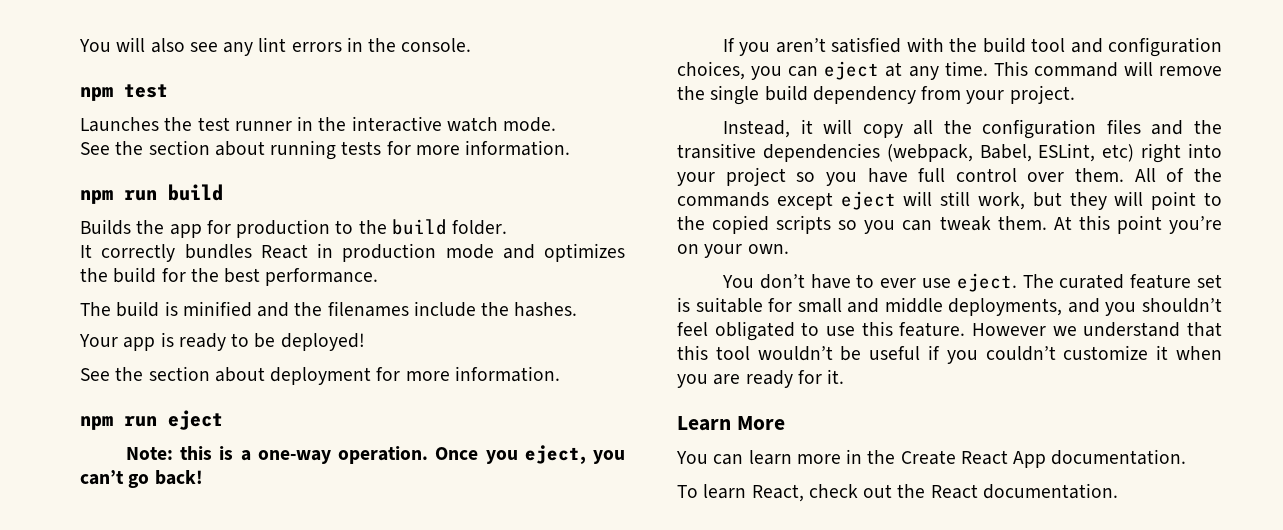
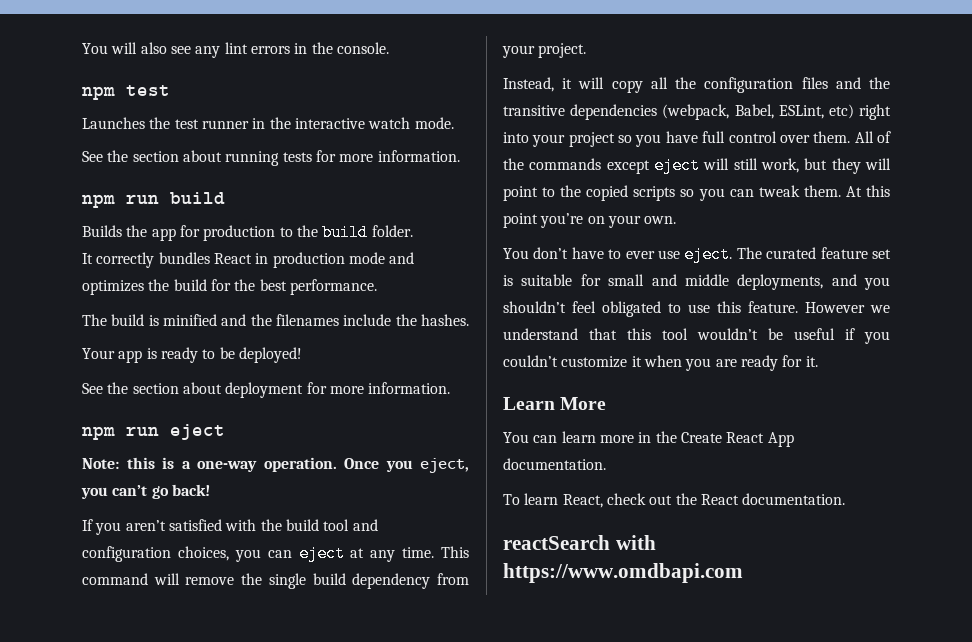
+ reactSearch with https://www.omdbapi.com

